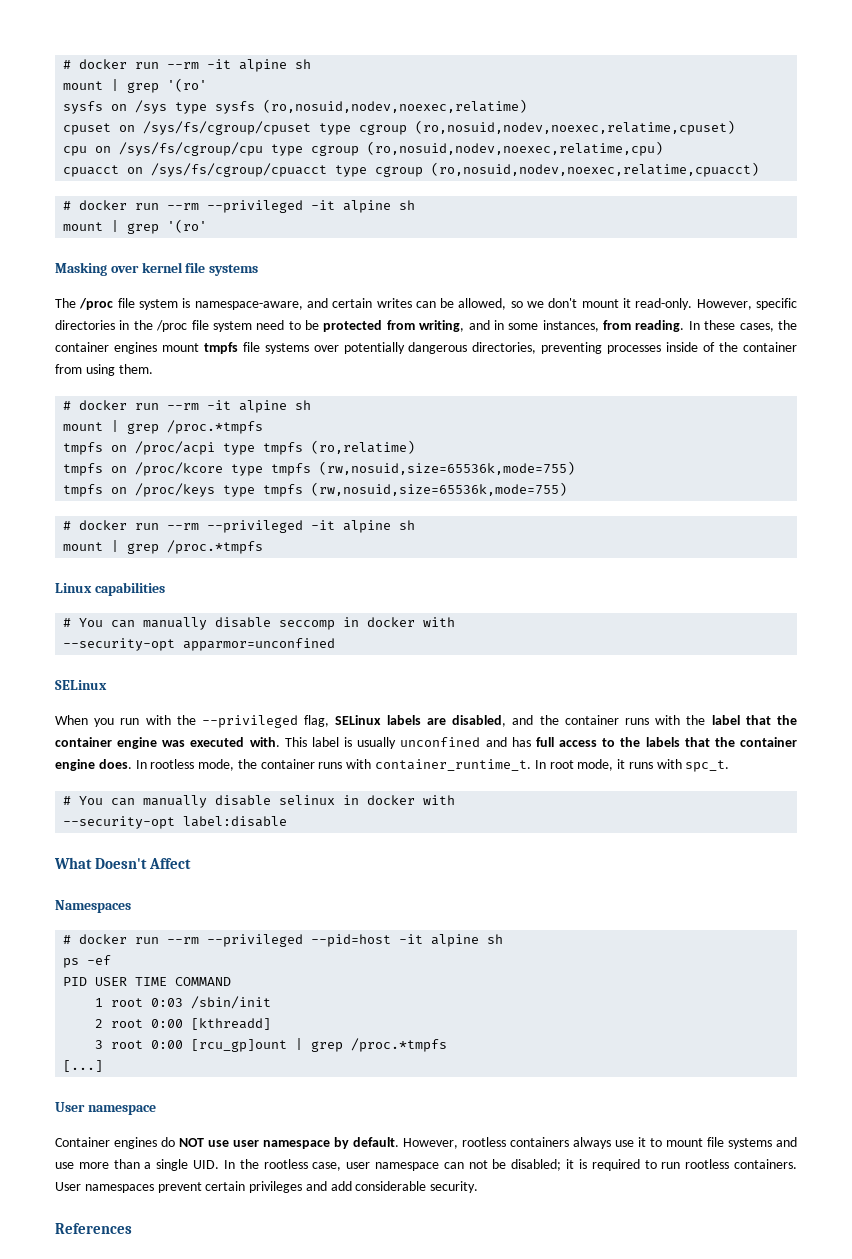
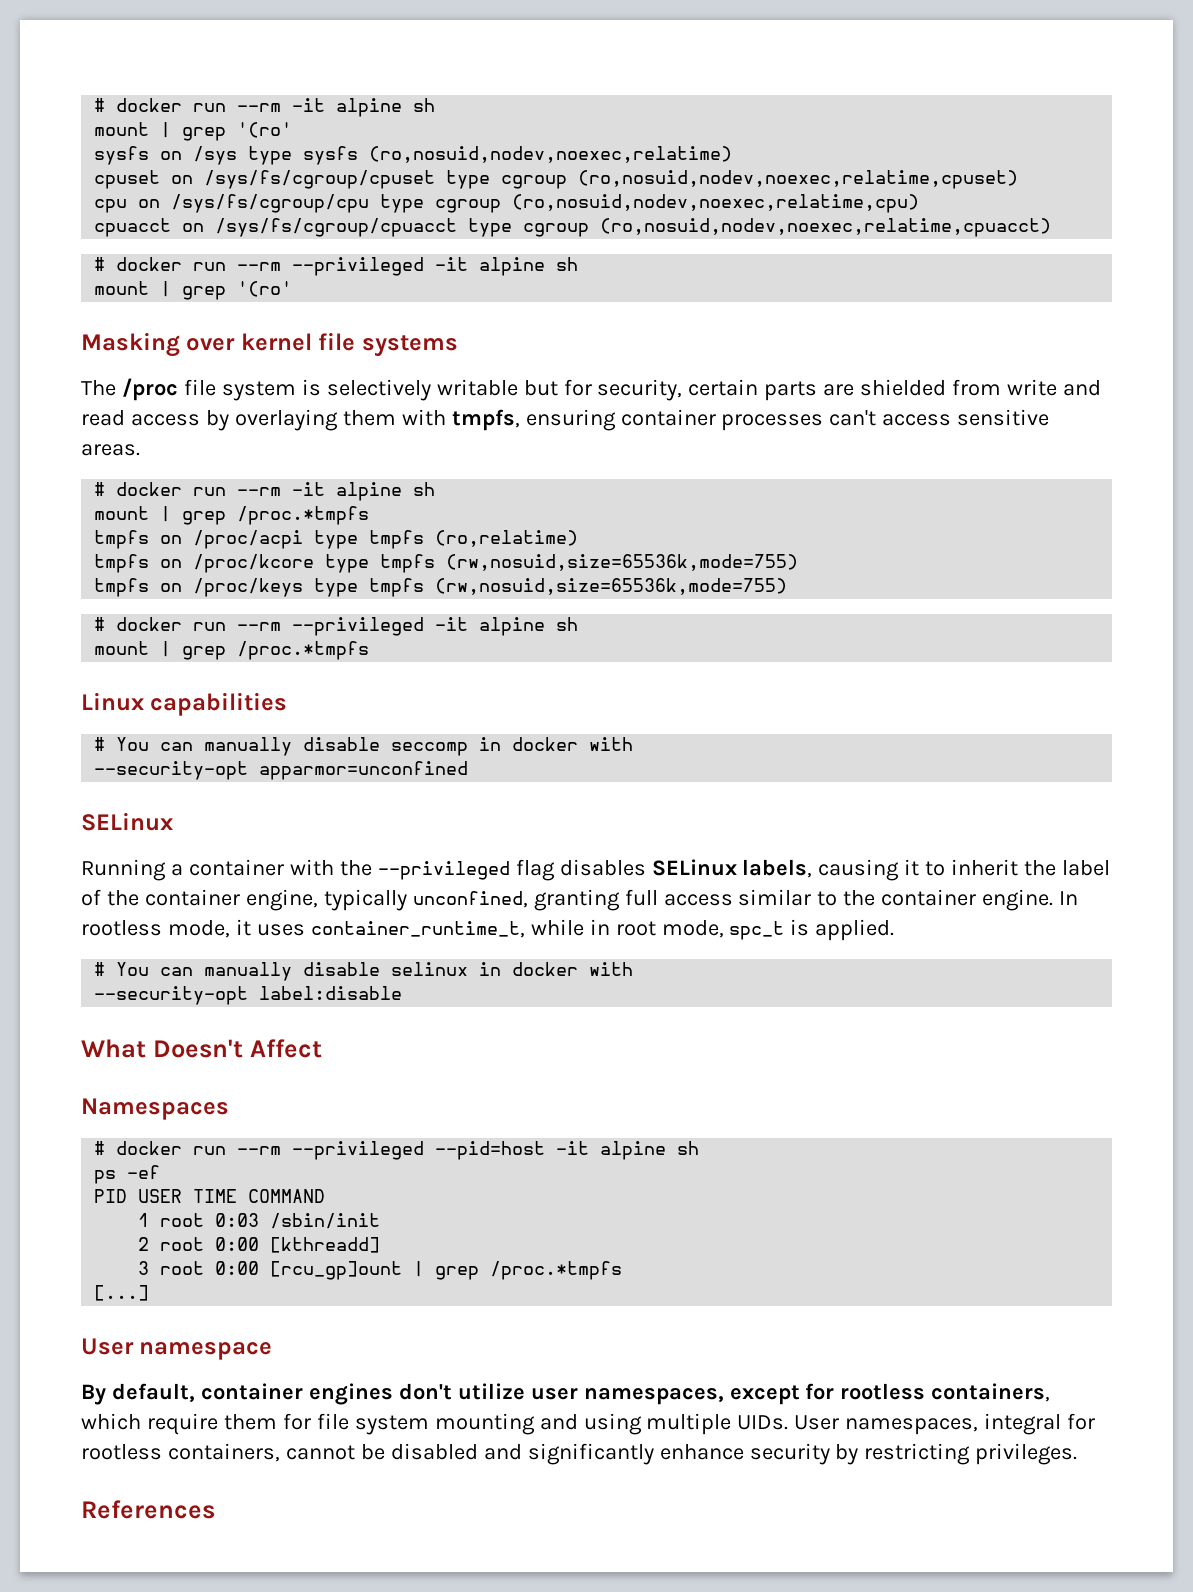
- The /proc file system is namespace-aware, and certain writes can be allowed, so we don't mount it read-only. However, specific directories in the /proc file system need to be protected from writing, and in some instances, from reading. In these cases, the container engines mount tmpfs file systems over potentially dangerous directories, preventing processes inside of the container from using them.
+ The /proc file system is selectively writable but for security, certain parts are shielded from write and read access by overlaying them with tmpfs, ensuring container processes can't access sensitive areas.
- When you run with the --privileged flag, SELinux labels are disabled, and the container runs with the label that the container engine was executed with. This label is usually unconfined and has full access to the labels that the container engine does. In rootless mode, the container runs with container_runtime_t. In root mode, it runs with spc_t.
+ Running a container with the --privileged flag disables SELinux labels, causing it to inherit the label of the container engine, typically unconfined, granting full access similar to the container engine. In rootless mode, it uses container_runtime_t, while in root mode, spc_t is applied.
- Container engines do NOT use user namespace by default. However, rootless containers always use it to mount file systems and use more than a single UID. In the rootless case, user namespace can not be disabled; it is required to run rootless containers. User namespaces prevent certain privileges and add considerable security.
+ By default, container engines don't utilize user namespaces, except for rootless containers, which require them for file system mounting and using multiple UIDs. User namespaces, integral for rootless containers, cannot be disabled and significantly enhance security by restricting privileges.

